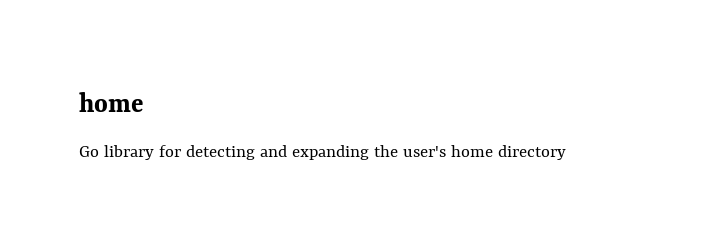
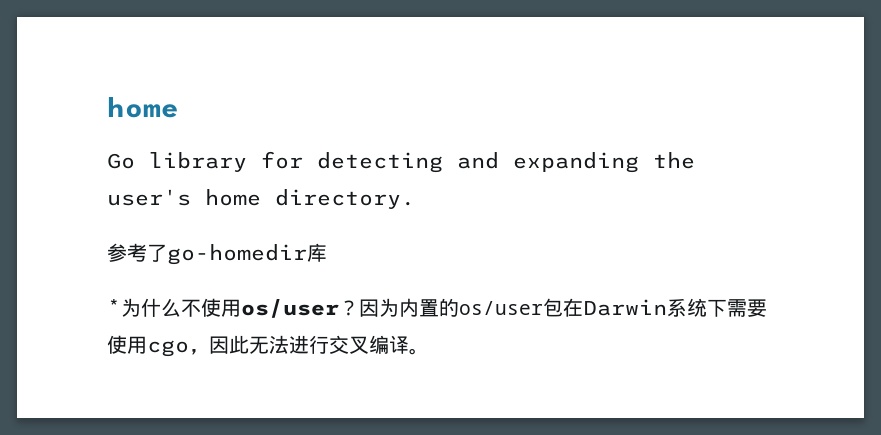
- Go library for detecting and expanding the user's home directory
+ Go library for detecting and expanding the user's home directory.
+ 参考了go-homedir库
+ *为什么不使用os/user？因为内置的os/user包在Darwin系统下需要使用cgo，因此无法进行交叉编译。

